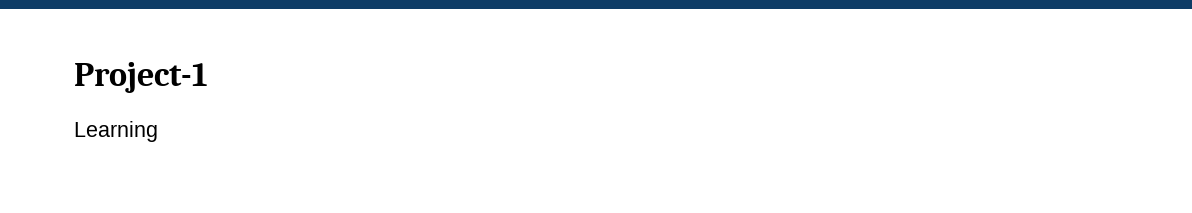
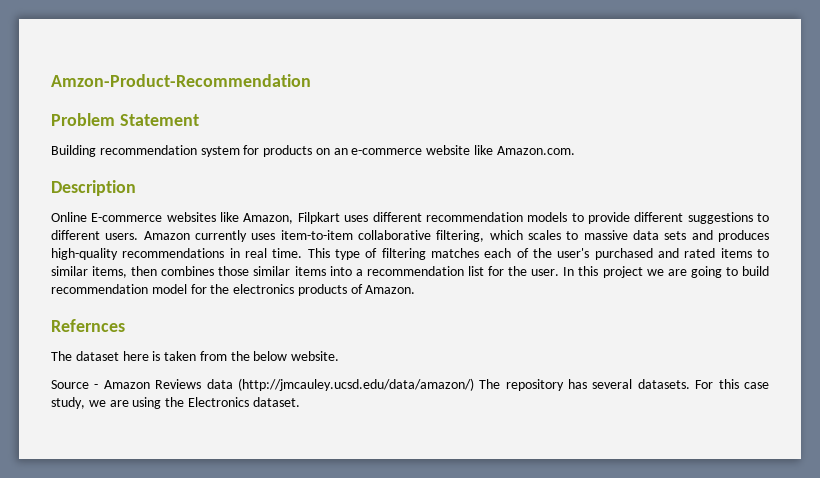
- Project-1
- Learning
+ Amzon-Product-Recommendation
+ Problem Statement
+ Building recommendation system for products on an e-commerce website like Amazon.com.
+ Description
+ Online E-commerce websites like Amazon, Filpkart uses different recommendation models to provide different suggestions to different users. Amazon currently uses item-to-item collaborative filtering, which scales to massive data sets and produces high-quality recommendations in real time. This type of filtering matches each of the user's purchased and rated items to similar items, then combines those similar items into a recommendation list for the user. In this project we are going to build recommendation model for the electronics products of Amazon.
+ Refernces
+ The dataset here is taken from the below website.
+ Source - Amazon Reviews data (http://jmcauley.ucsd.edu/data/amazon/) The repository has several datasets. For this case study, we are using the Electronics dataset.

